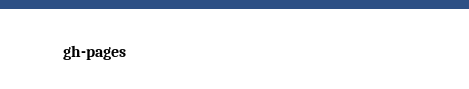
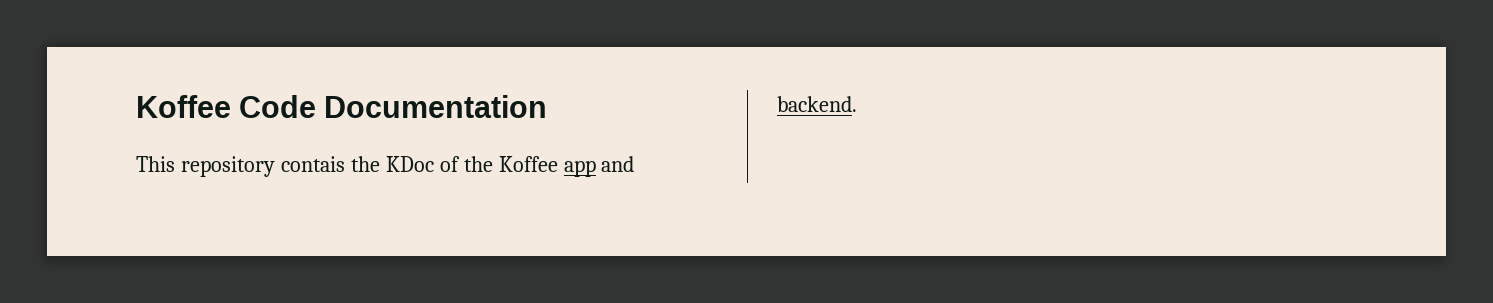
- gh-pages
+ Koffee Code Documentation
+ This repository contais the KDoc of the Koffee app and backend.

